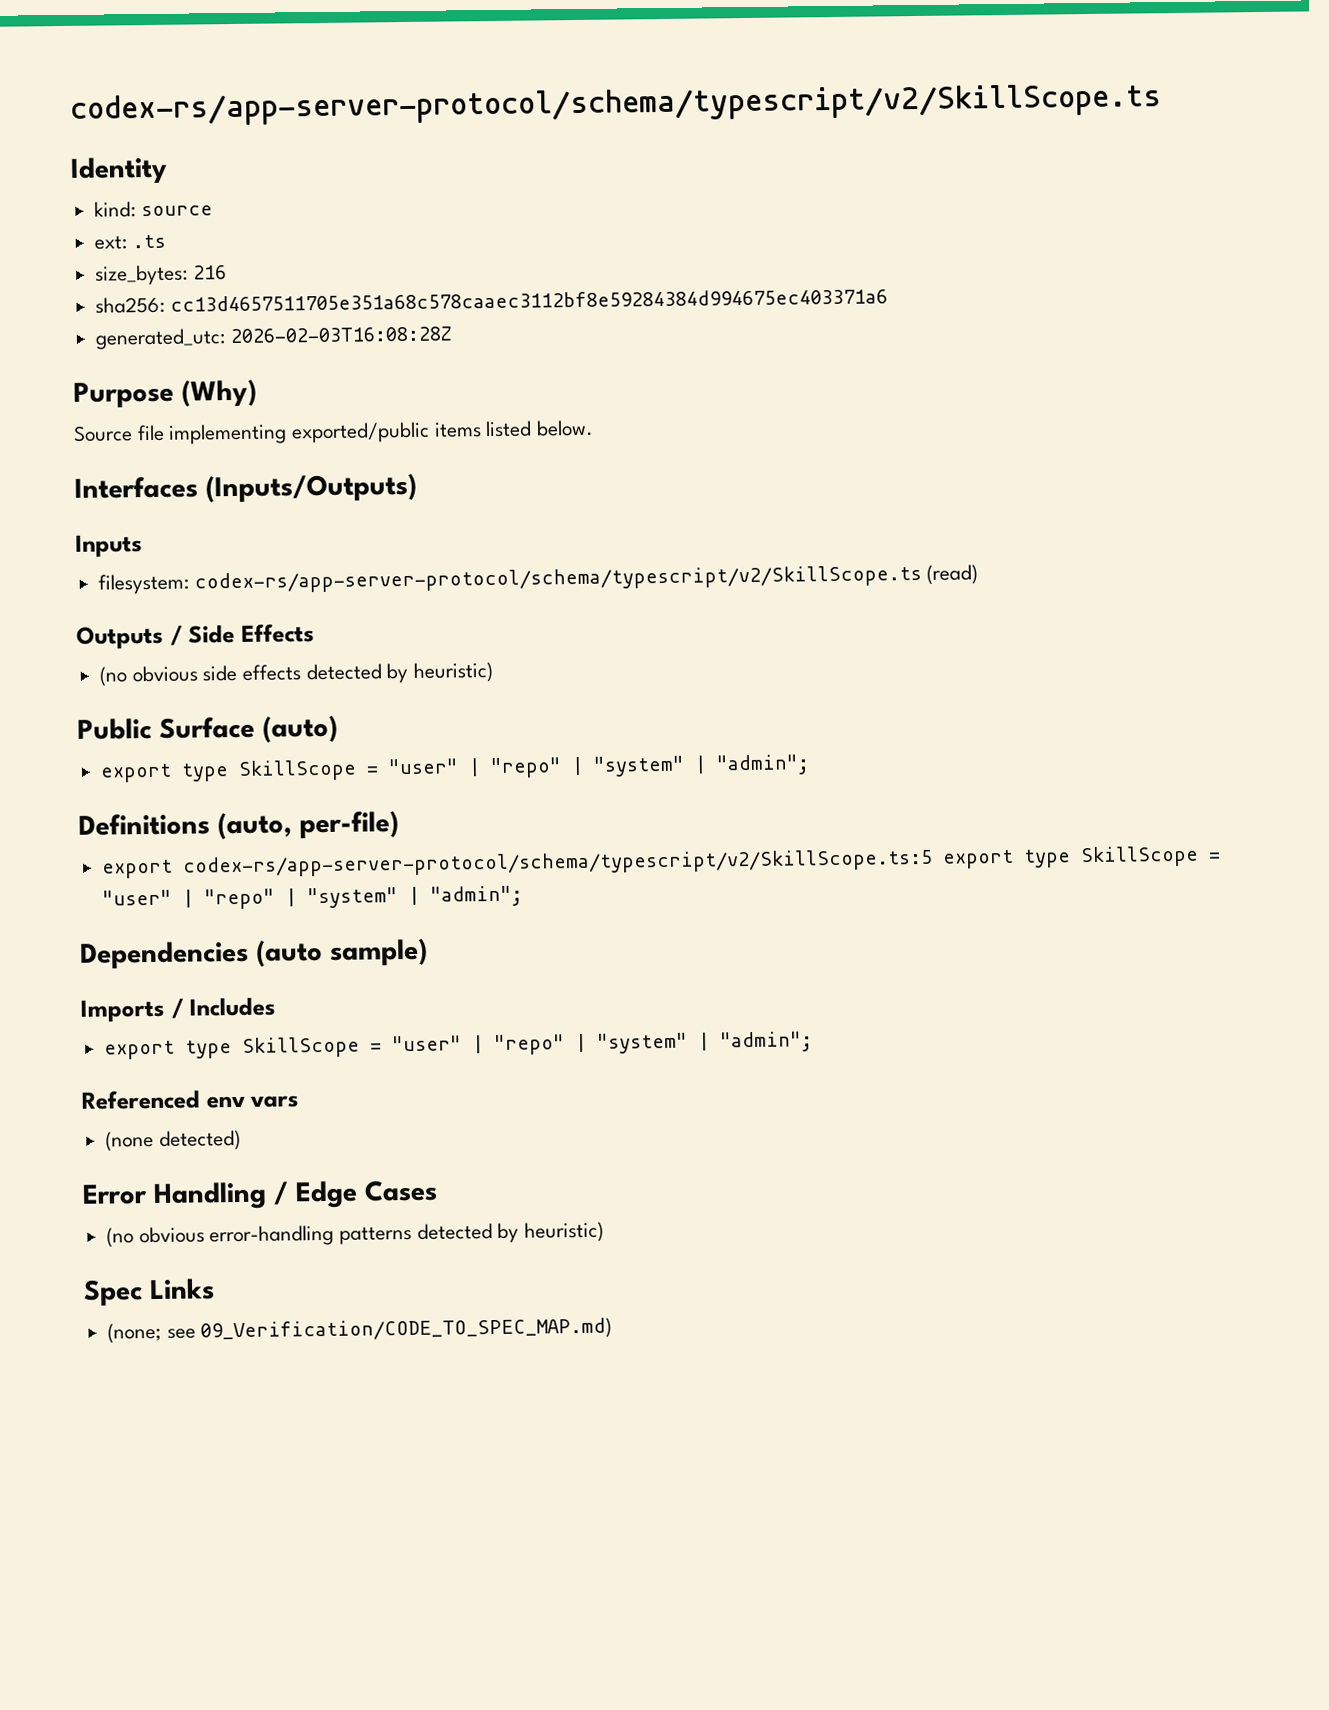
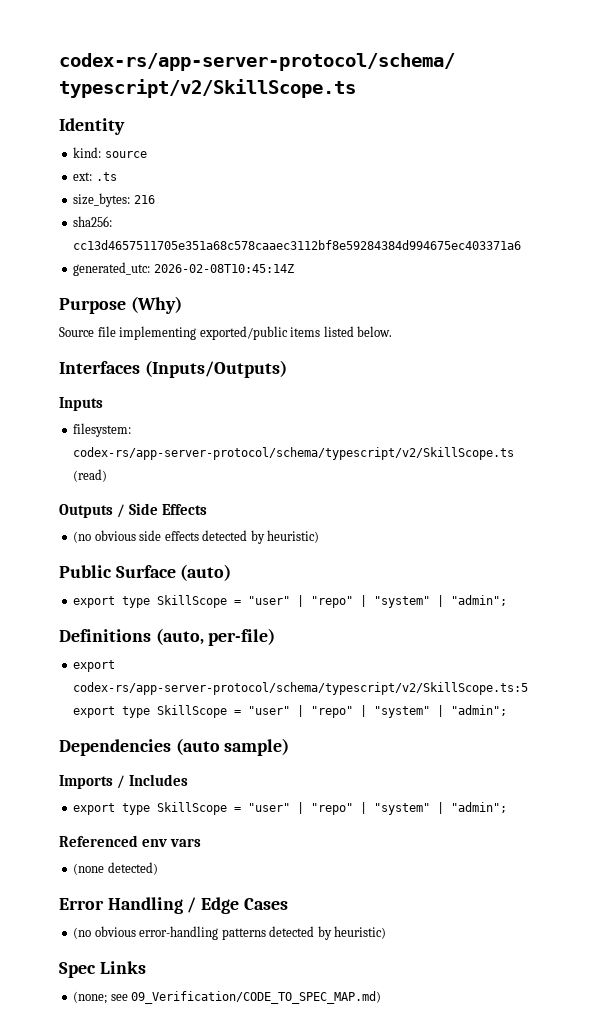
- generated_utc: 2026-02-03T16:08:28Z
+ generated_utc: 2026-02-08T10:45:14Z

